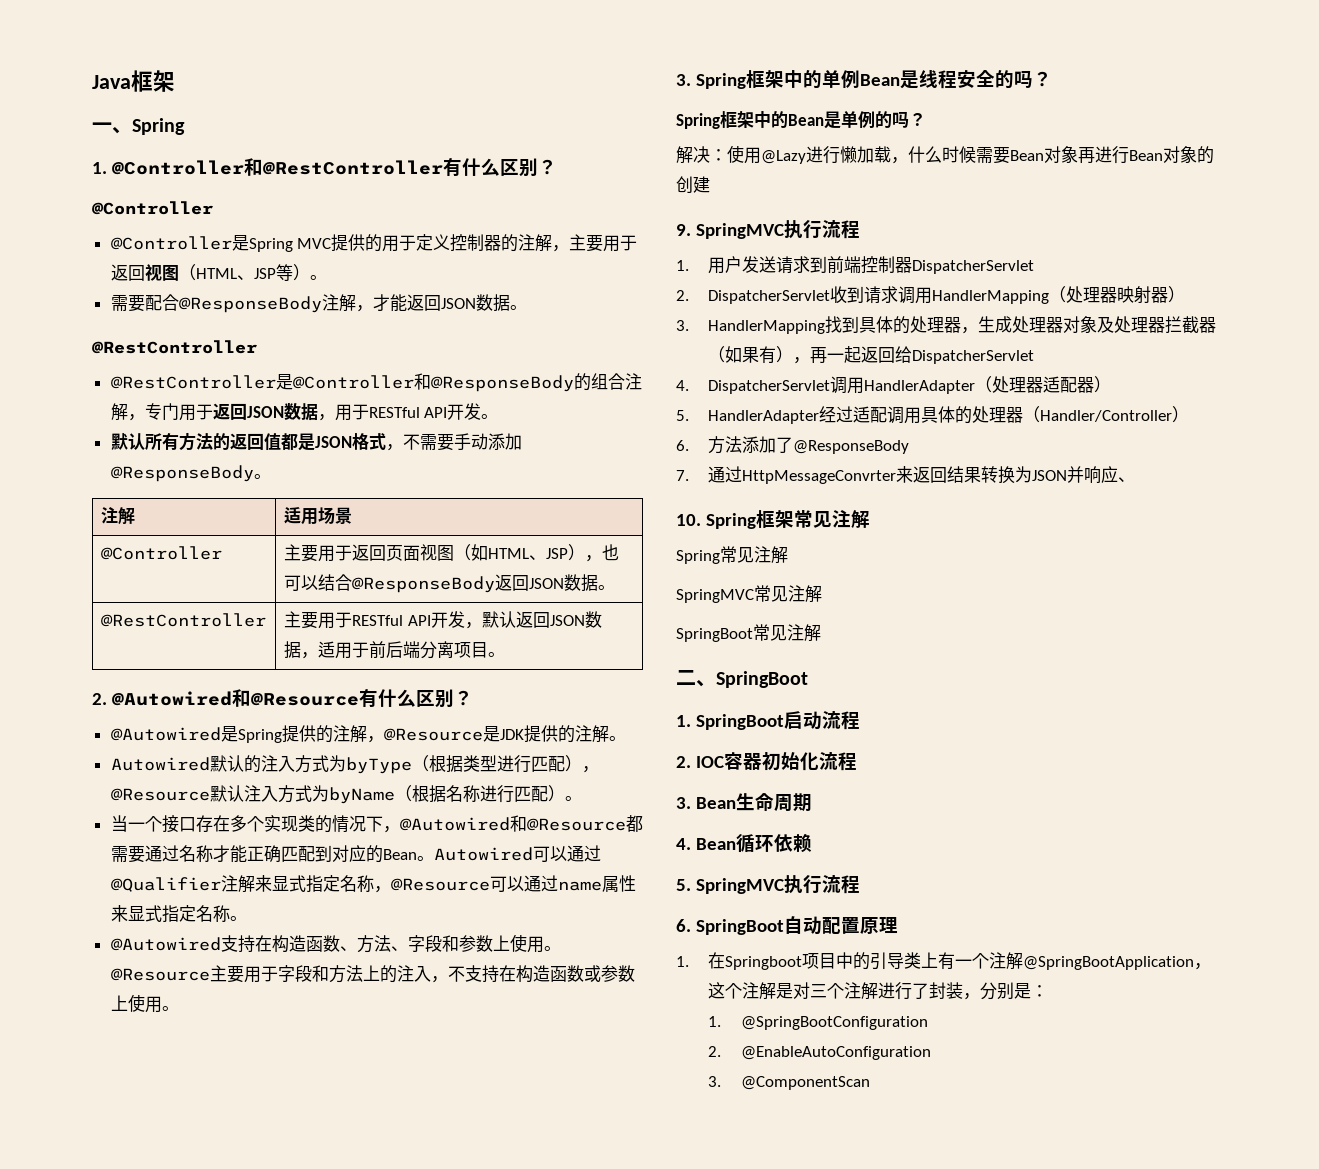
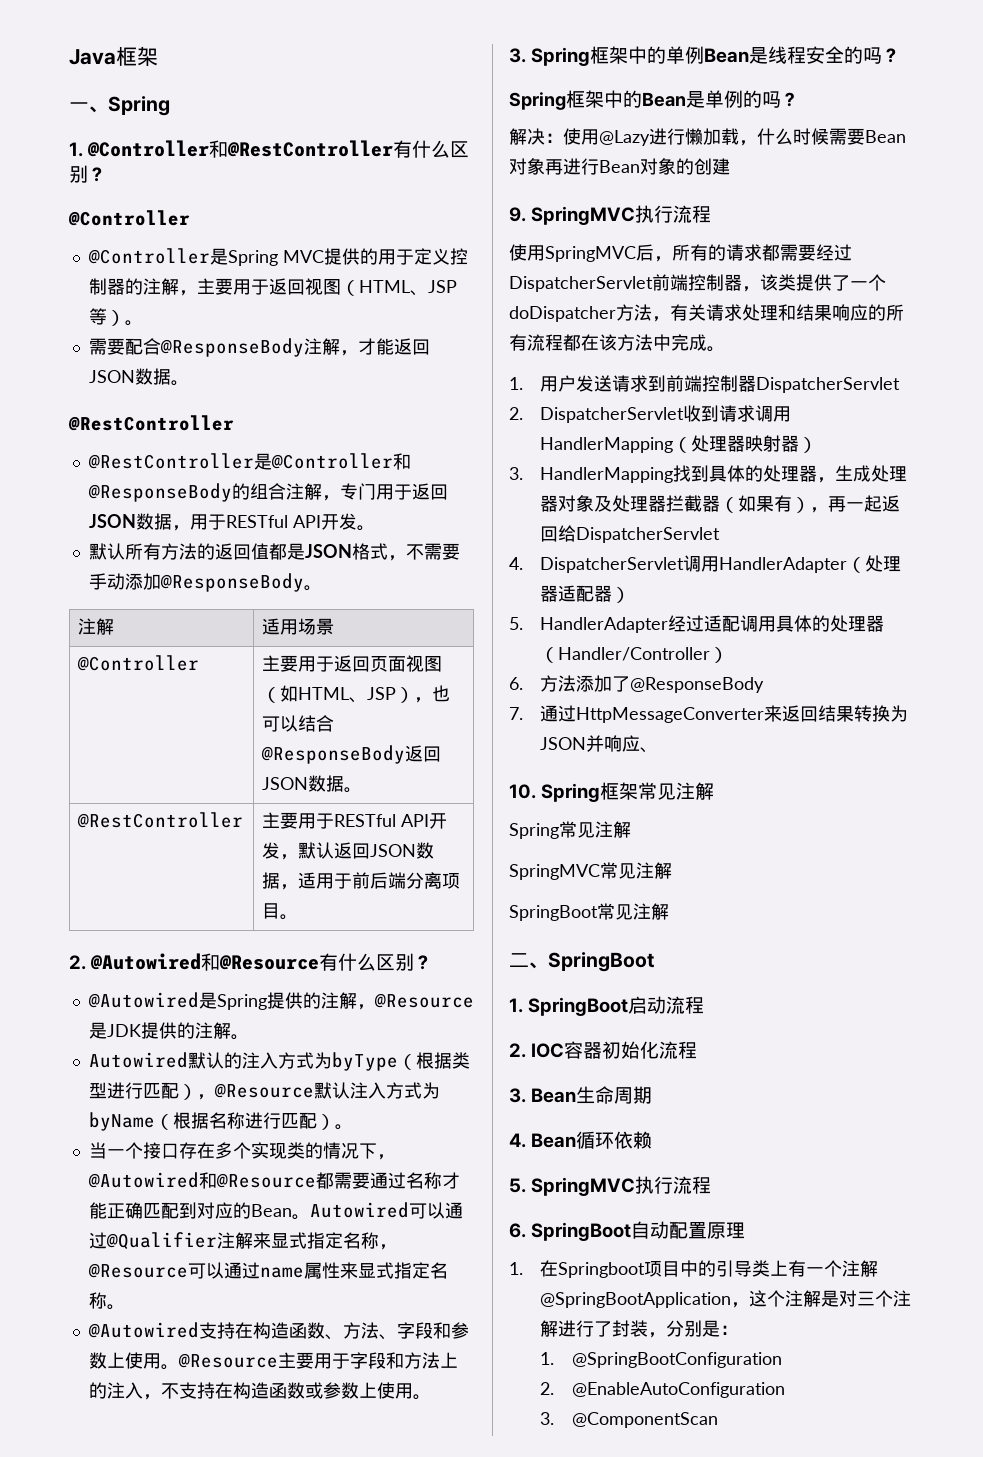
+ 使用SpringMVC后，所有的请求都需要经过DispatcherServlet前端控制器，该类提供了一个doDispatcher方法，有关请求处理和结果响应的所有流程都在该方法中完成。
- 7.通过HttpMessageConvrter来返回结果转换为JSON并响应、
+ 7.通过HttpMessageConverter来返回结果转换为JSON并响应、

